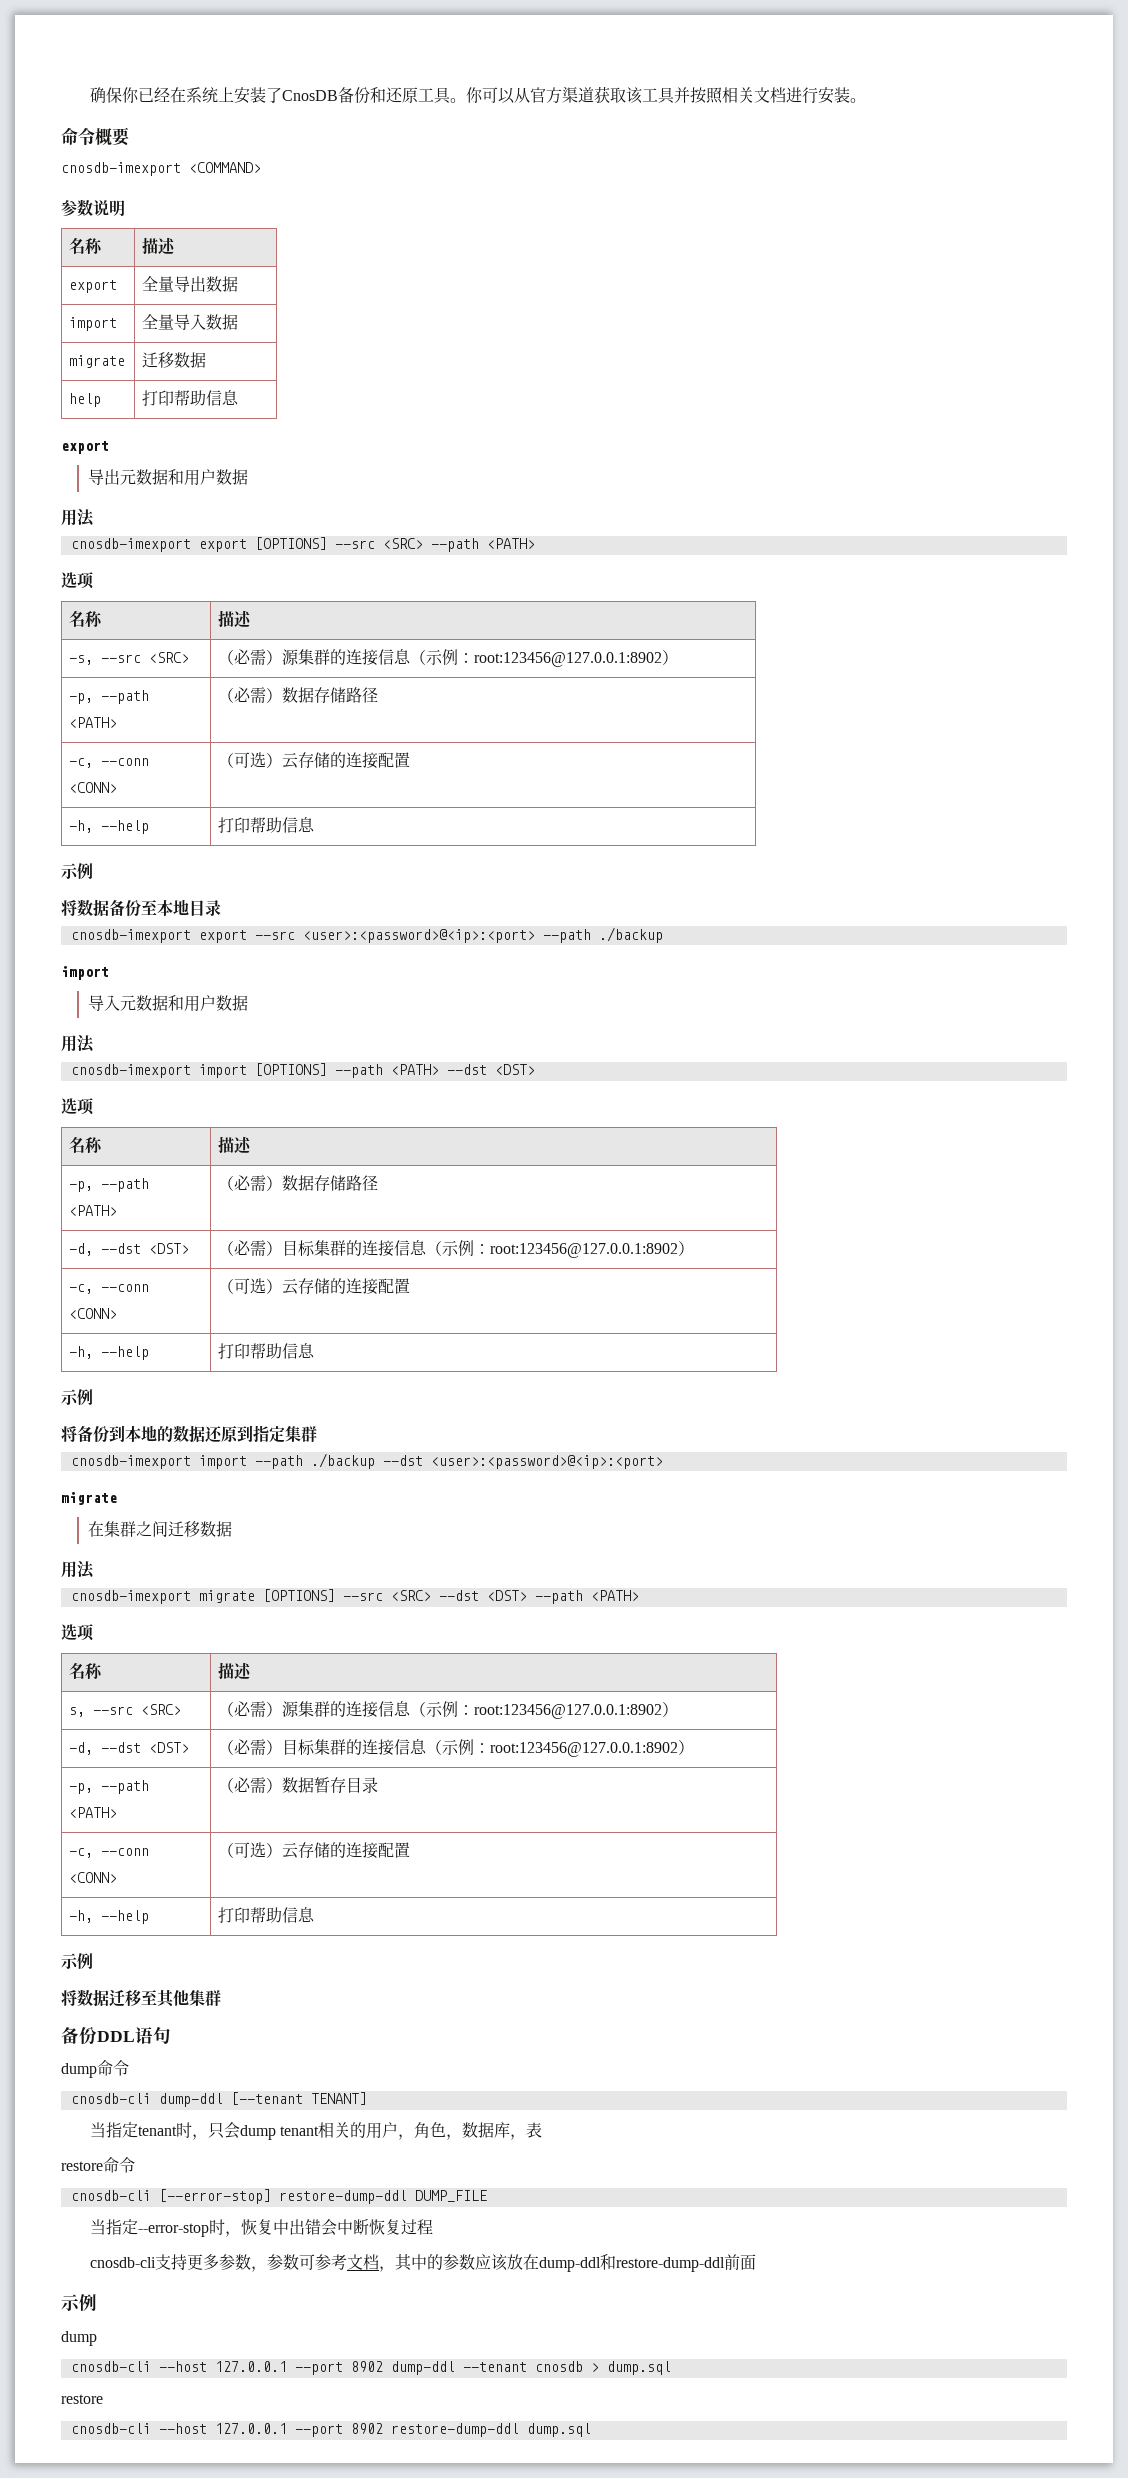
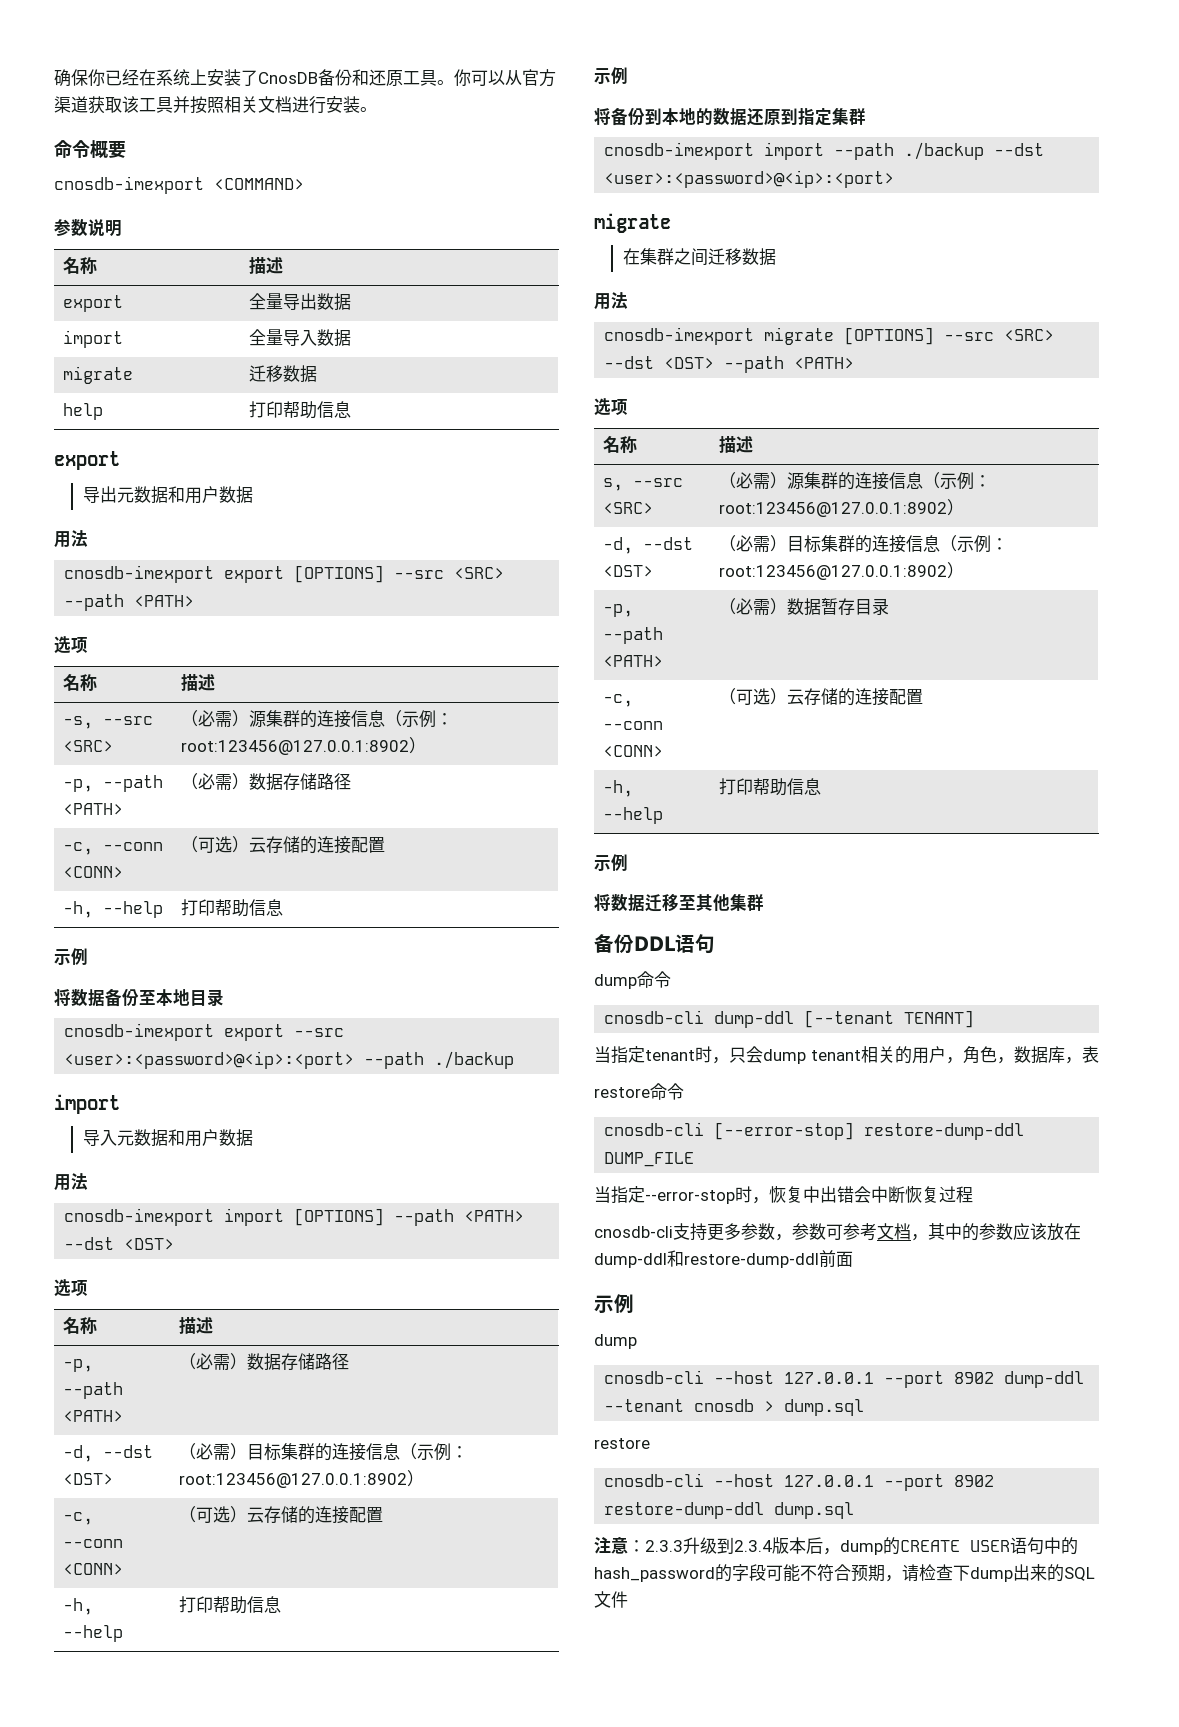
+ 注意：2.3.3升级到2.3.4版本后，dump的CREATE USER语句中的hash_password的字段可能不符合预期，请检查下dump出来的SQL文件

